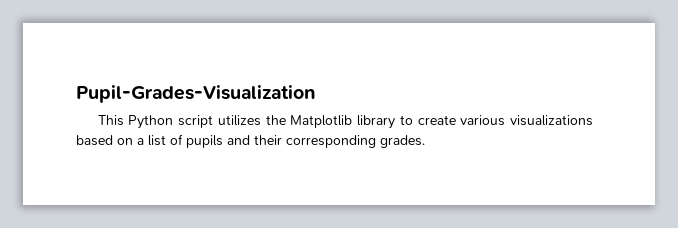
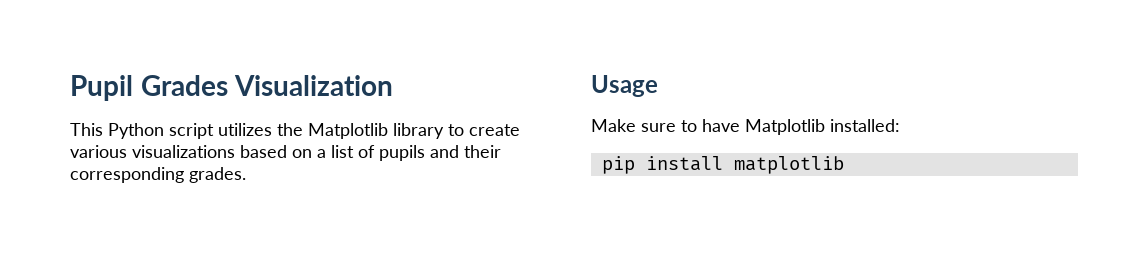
- Pupil-Grades-Visualization
+ Pupil Grades Visualization
+ Usage
+ Make sure to have Matplotlib installed:
+ pip install matplotlib

